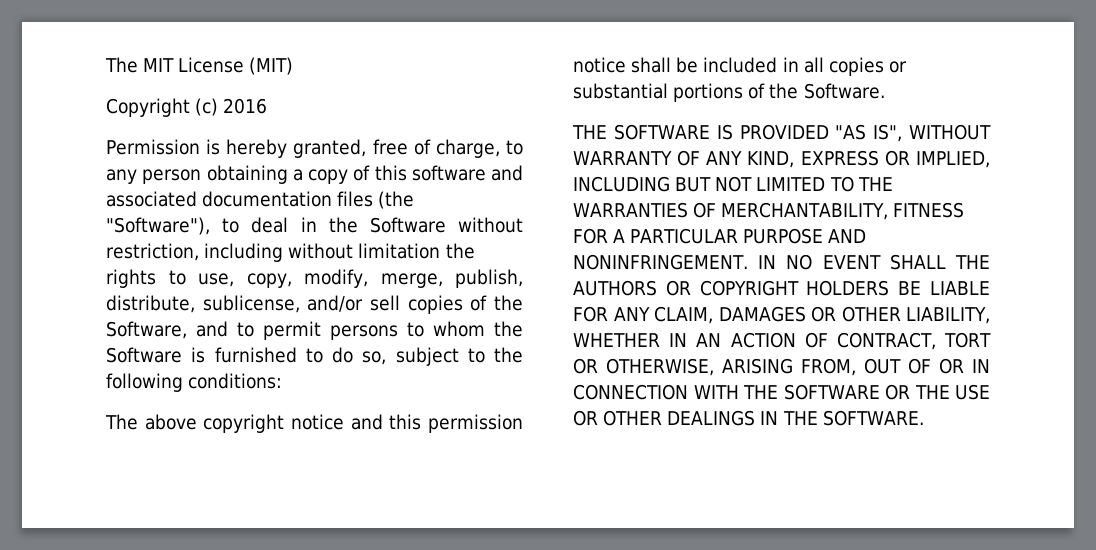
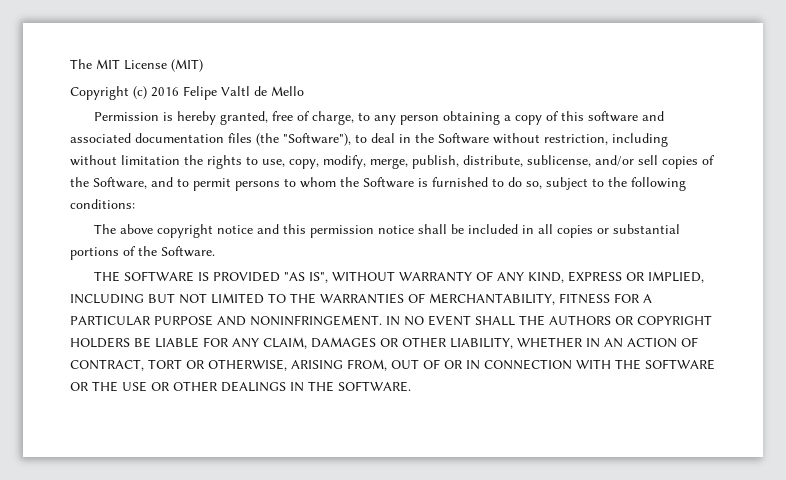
- Copyright (c) 2016
+ Copyright (c) 2016 Felipe Valtl de Mello

